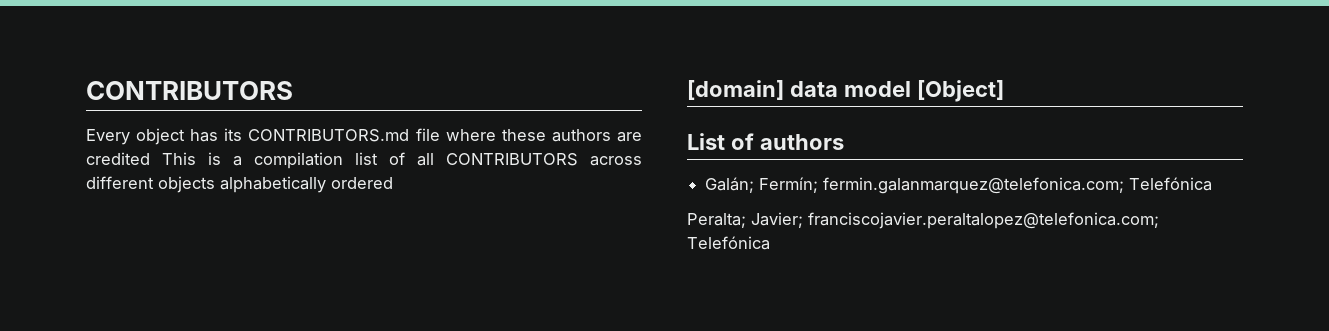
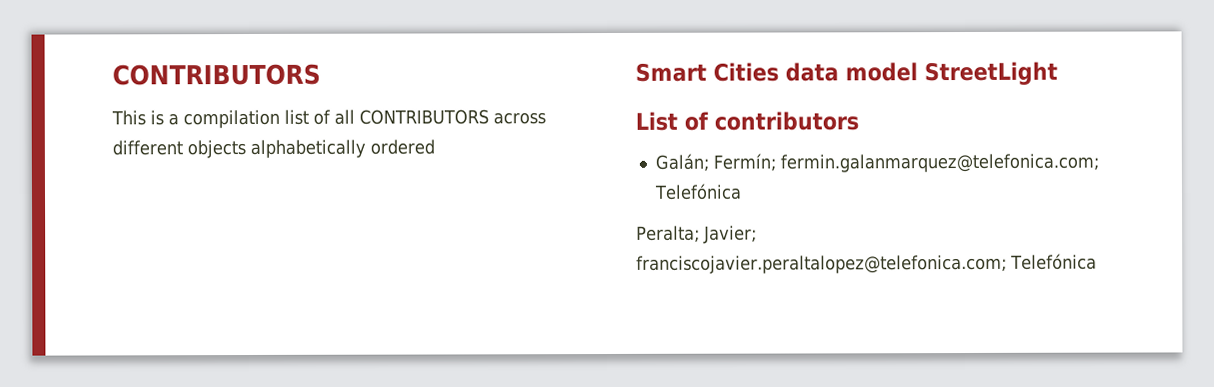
- Every object has its CONTRIBUTORS.md file where these authors are credited This is a compilation list of all CONTRIBUTORS across different objects alphabetically ordered
+ This is a compilation list of all CONTRIBUTORS across different objects alphabetically ordered
- [domain] data model [Object]
+ Smart Cities data model StreetLight
- List of authors
+ List of contributors

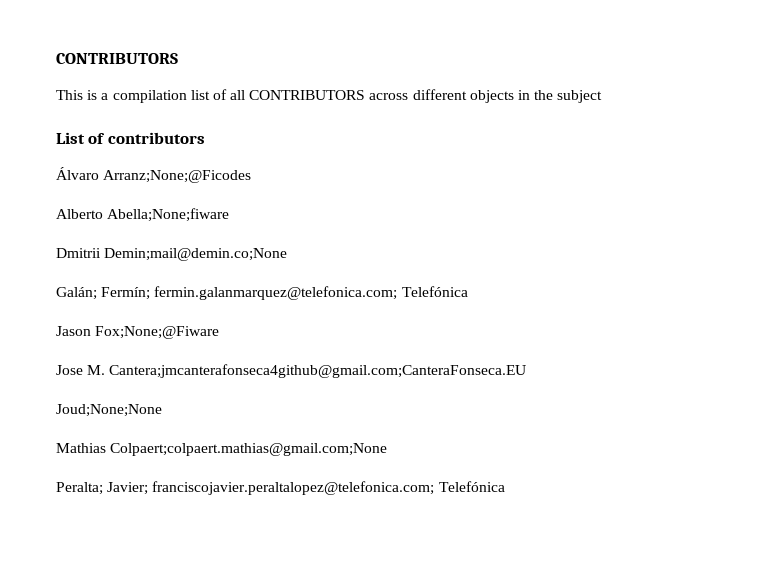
- This is a compilation list of all CONTRIBUTORS across different objects alphabetically ordered
- Smart Cities data model StreetLight
+ This is a compilation list of all CONTRIBUTORS across different objects in the subject
  List of contributors
+ Álvaro Arranz;None;@Ficodes
+ Alberto Abella;None;fiware
+ Dmitrii Demin;mail@demin.co;None
  Galán; Fermín; fermin.galanmarquez@telefonica.com; Telefónica
+ Jason Fox;None;@Fiware
+ Jose M. Cantera;jmcanterafonseca4github@gmail.com;CanteraFonseca.EU
+ Joud;None;None
+ Mathias Colpaert;colpaert.mathias@gmail.com;None

